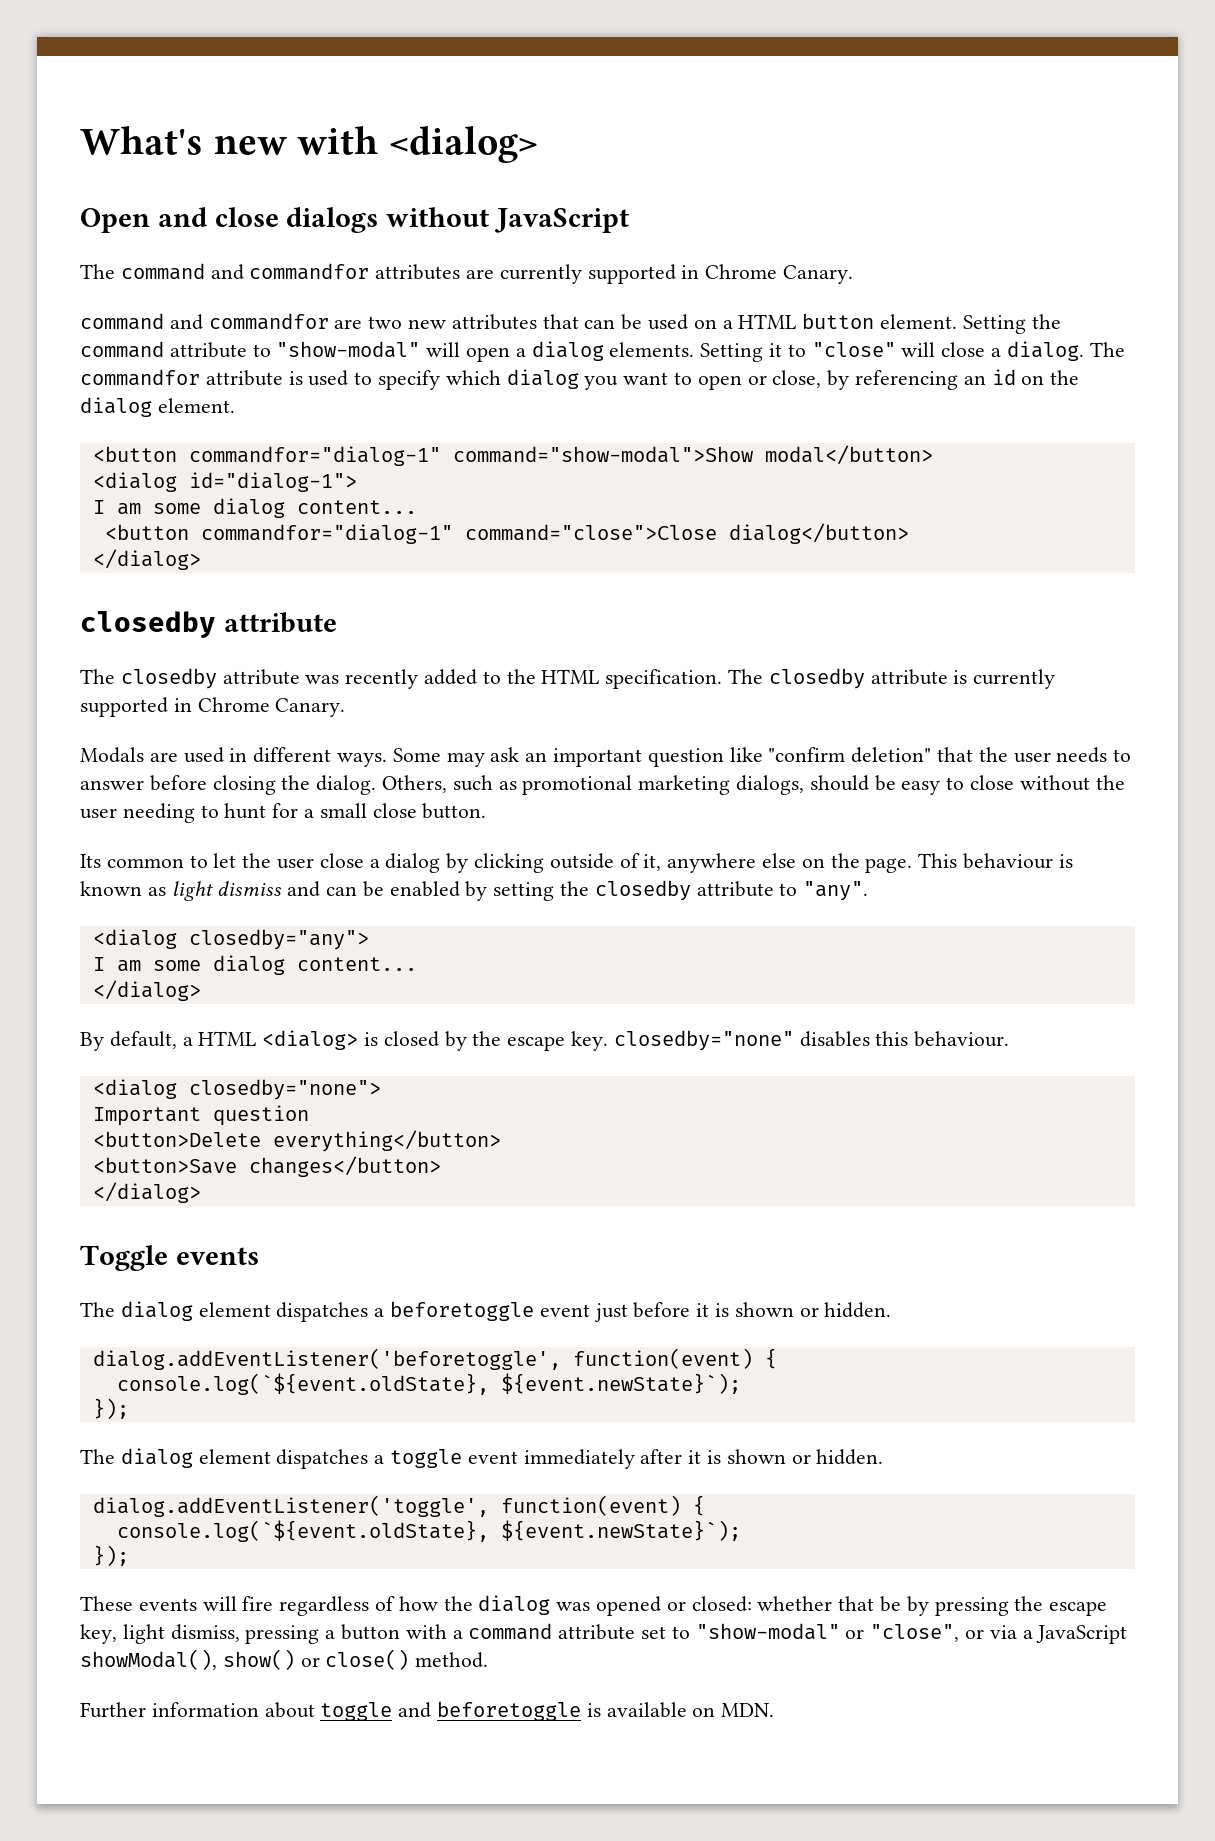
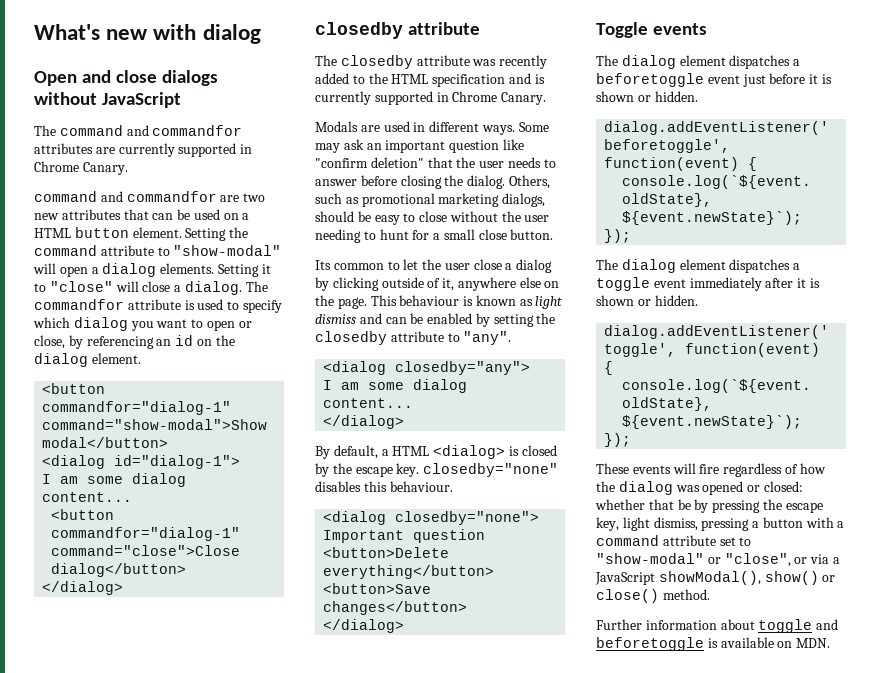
- What's new with <dialog>
+ What's new with dialog
- The closedby attribute was recently added to the HTML specification. The closedby attribute is currently supported in Chrome Canary.
+ The closedby attribute was recently added to the HTML specification and is currently supported in Chrome Canary.

